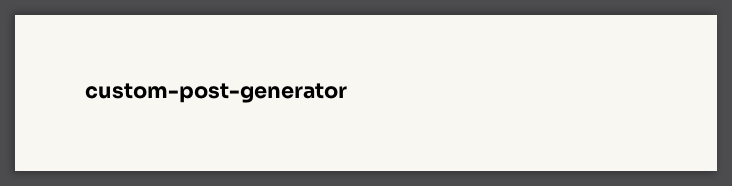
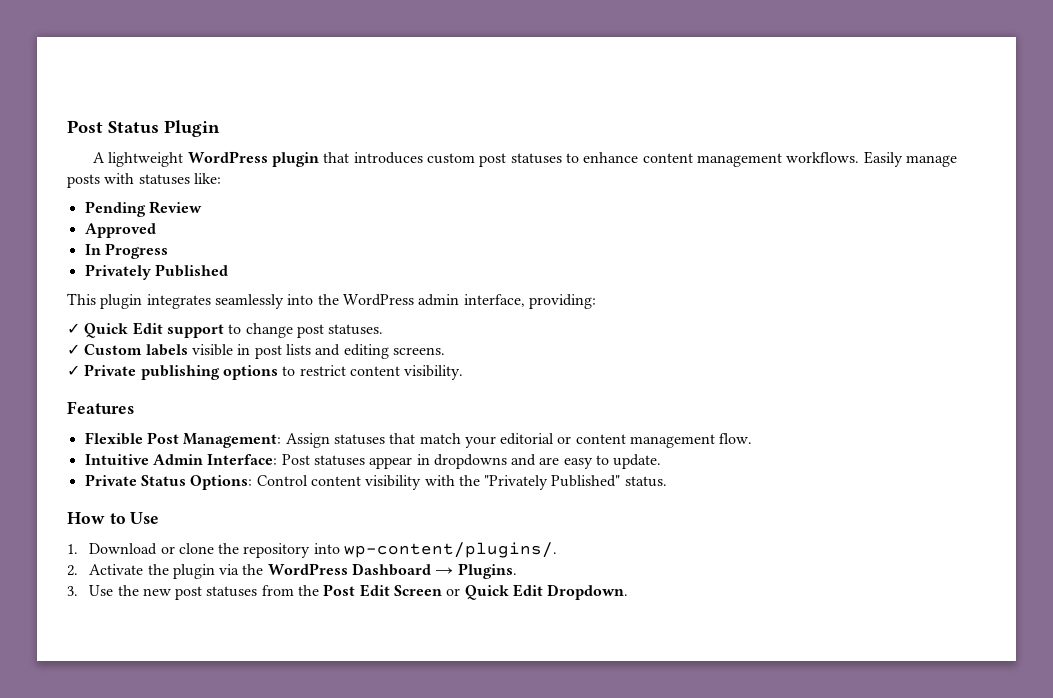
- custom-post-generator
+ Post Status Plugin
+ A lightweight WordPress plugin that introduces custom post statuses to enhance content management workflows. Easily manage posts with statuses like:
+ Pending Review
+ Approved
+ In Progress
+ Privately Published
+ This plugin integrates seamlessly into the WordPress admin interface, providing:
+ ✓ Quick Edit support to change post statuses.
+ ✓ Custom labels visible in post lists and editing screens.
+ ✓ Private publishing options to restrict content visibility.
+ Features
+ Flexible Post Management: Assign statuses that match your editorial or content management flow.
+ Intuitive Admin Interface: Post statuses appear in dropdowns and are easy to update.
+ Private Status Options: Control content visibility with the "Privately Published" status.
+ How to Use
+ 1. Download or clone the repository into wp-content/plugins/.
+ 2. Activate the plugin via the WordPress Dashboard → Plugins.
+ 3. Use the new post statuses from the Post Edit Screen or Quick Edit Dropdown.

